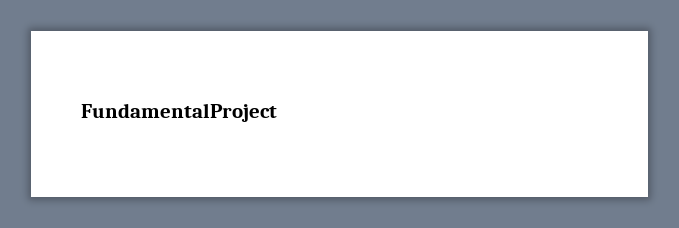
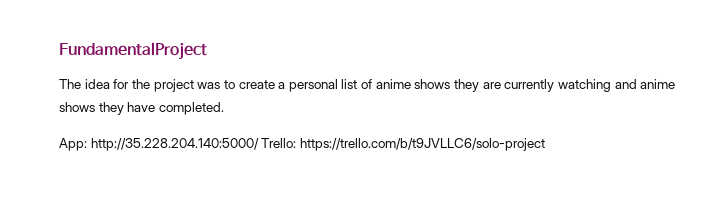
+ The idea for the project was to create a personal list of anime shows they are currently watching and anime shows they have completed.
+ App: http://35.228.204.140:5000/ Trello: https://trello.com/b/t9JVLLC6/solo-project

